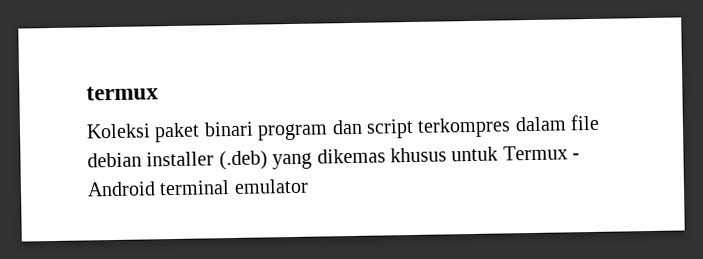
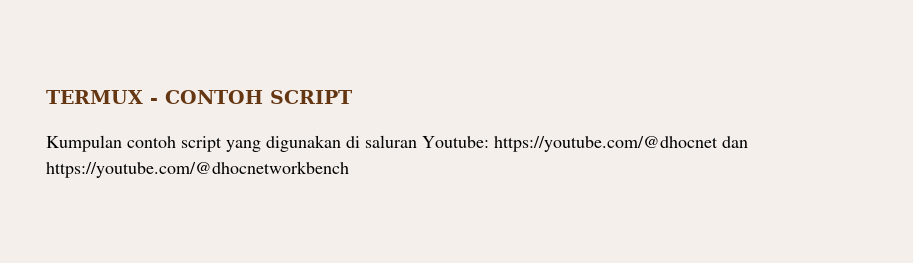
- termux
- Koleksi paket binari program dan script terkompres dalam file debian installer (.deb) yang dikemas khusus untuk Termux - Android terminal emulator
+ TERMUX - CONTOH SCRIPT
+ Kumpulan contoh script yang digunakan di saluran Youtube: https://youtube.com/@dhocnet dan https://youtube.com/@dhocnetworkbench

